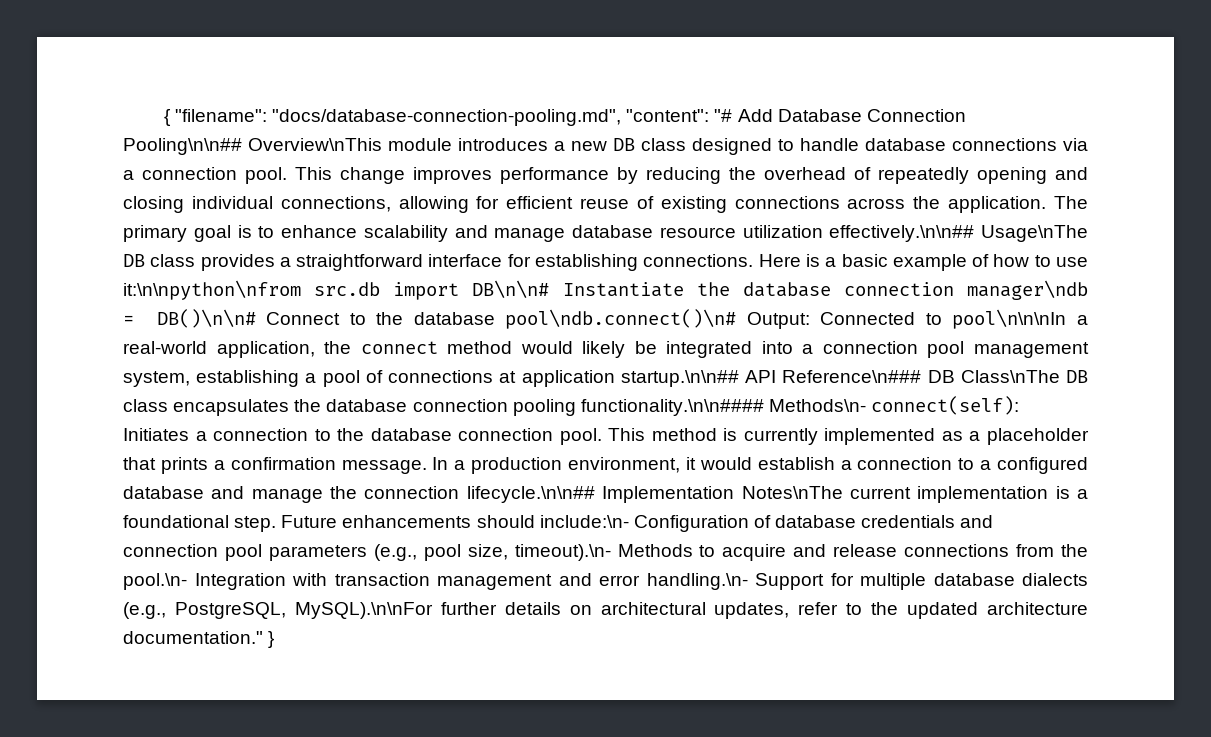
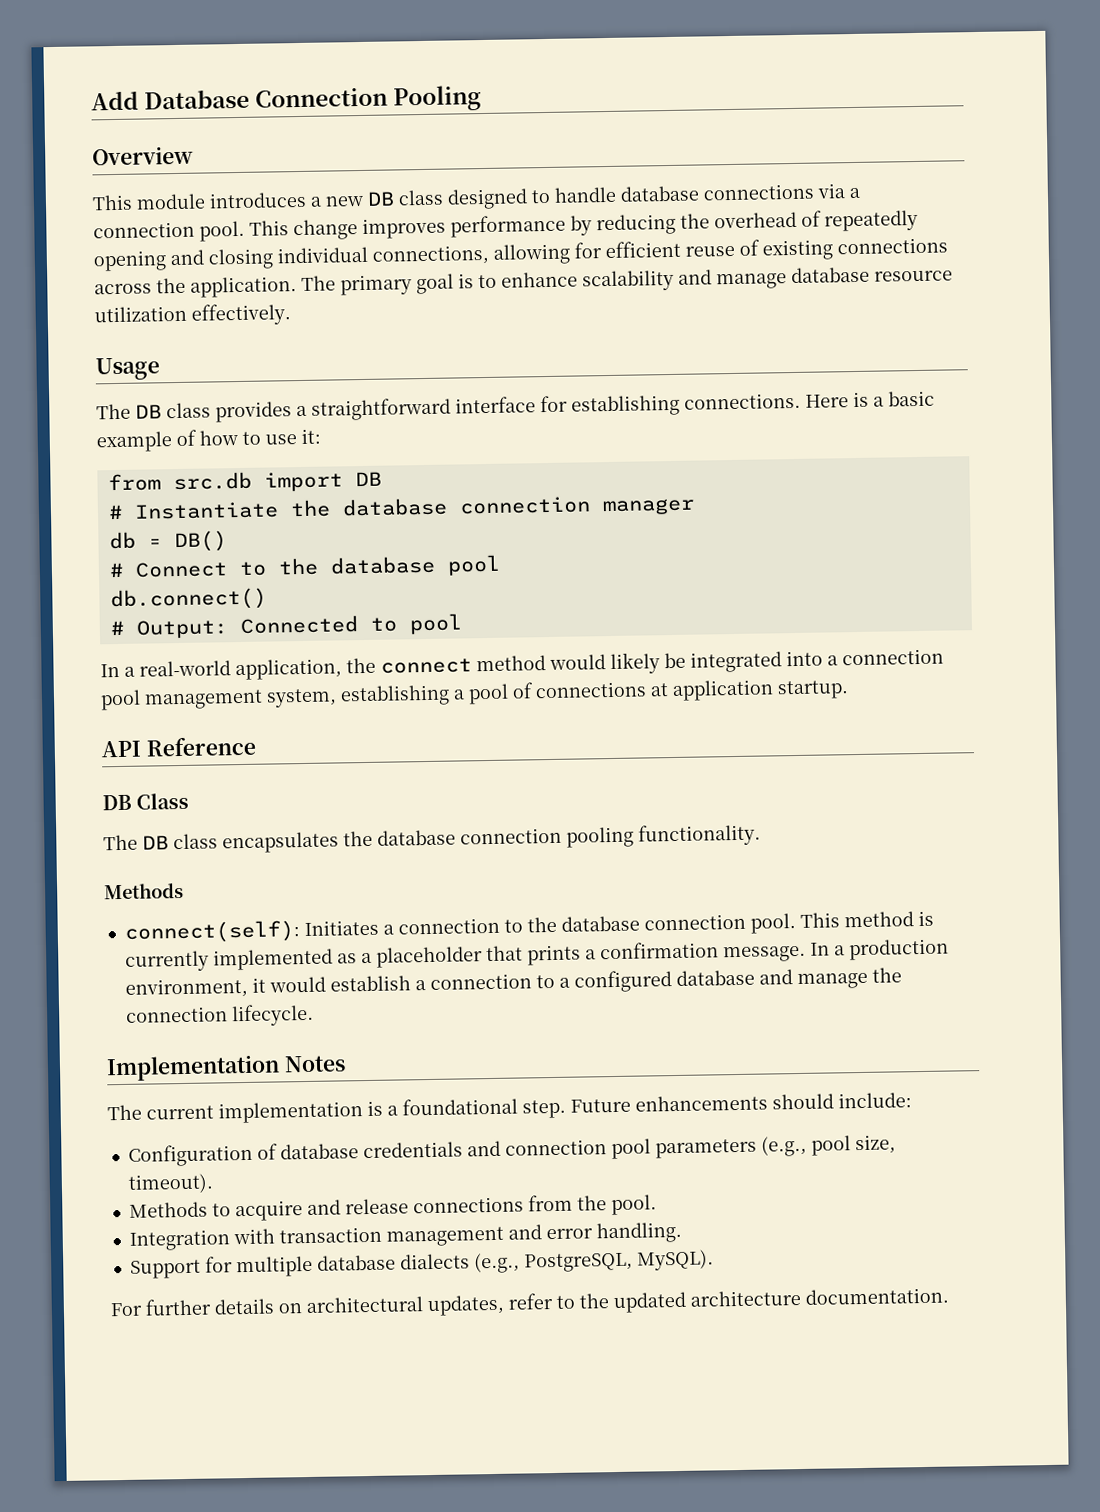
- { "filename": "docs/database-connection-pooling.md", "content": "# Add Database Connection Pooling\n\n## Overview\nThis module introduces a new DB class designed to handle database connections via a connection pool.
+ Add Database Connection Pooling
+ Overview
+ This module introduces a new DB class designed to handle database connections via a connection pool.
- The primary goal is to enhance scalability and manage database resource utilization effectively.\n\n## Usage\nThe DB class provides a straightforward interface for establishing connections.
+ The primary goal is to enhance scalability and manage database resource utilization effectively.
+ Usage
+ The DB class provides a straightforward interface for establishing connections.
- Here is a basic example of how to use it:\n\npython\nfrom src.db import DB\n\n# Instantiate the database connection manager\ndb = DB()\n\n# Connect to the database pool\ndb.connect()\n# Output: Connected to pool\n\n\nIn a real-world application, the connect method would likely be integrated into a connection pool management system, establishing a pool of connections at application startup.\n\n## API Reference\n### DB Class\nThe DB class encapsulates the database connection pooling functionality.\n\n#### Methods\n- connect(self): Initiates a connection to the database connection pool.
+ Here is a basic example of how to use it:
+ from src.db import DB
+ # Instantiate the database connection manager
+ db = DB()
+ # Connect to the database pool
+ db.connect()
+ # Output: Connected to pool
+ In a real-world application, the connect method would likely be integrated into a connection pool management system, establishing a pool of connections at application startup.
+ API Reference
+ DB Class
+ The DB class encapsulates the database connection pooling functionality.
+ Methods
+ connect(self): Initiates a connection to the database connection pool.
- In a production environment, it would establish a connection to a configured database and manage the connection lifecycle.\n\n## Implementation Notes\nThe current implementation is a foundational step.
+ In a production environment, it would establish a connection to a configured database and manage the connection lifecycle.
+ Implementation Notes
+ The current implementation is a foundational step.
- Future enhancements should include:\n- Configuration of database credentials and connection pool parameters (e.g., pool size, timeout).\n- Methods to acquire and release connections from the pool.\n- Integration with transaction management and error handling.\n- Support for multiple database dialects (e.g., PostgreSQL, MySQL).\n\nFor further details on architectural updates, refer to the updated architecture documentation." }
+ Future enhancements should include:
+ Configuration of database credentials and connection pool parameters (e.g., pool size, timeout).
+ Methods to acquire and release connections from the pool.
+ Integration with transaction management and error handling.
+ Support for multiple database dialects (e.g., PostgreSQL, MySQL).
+ For further details on architectural updates, refer to the updated architecture documentation.

